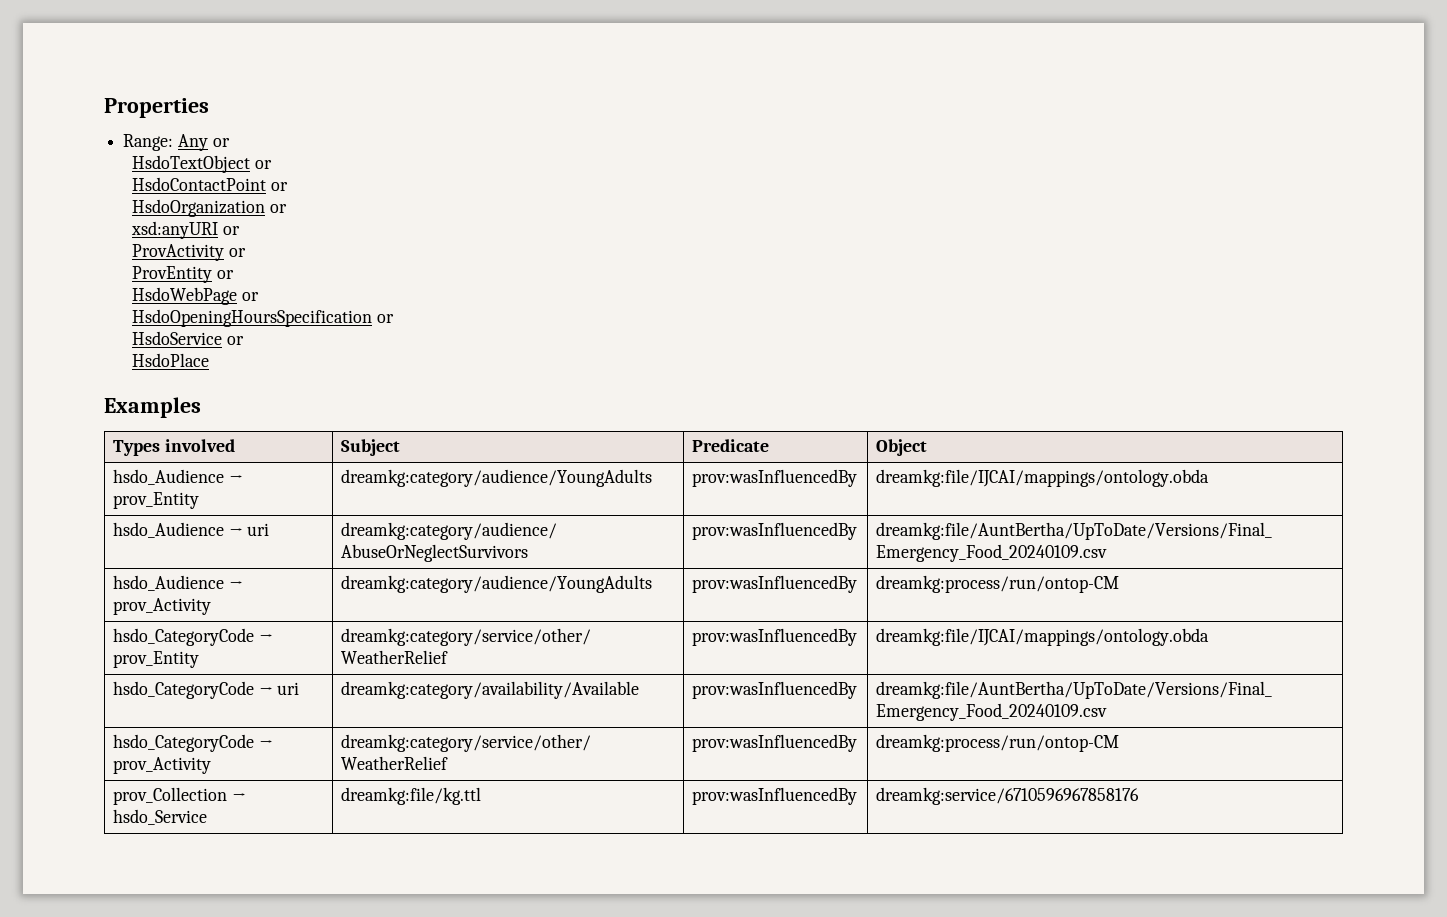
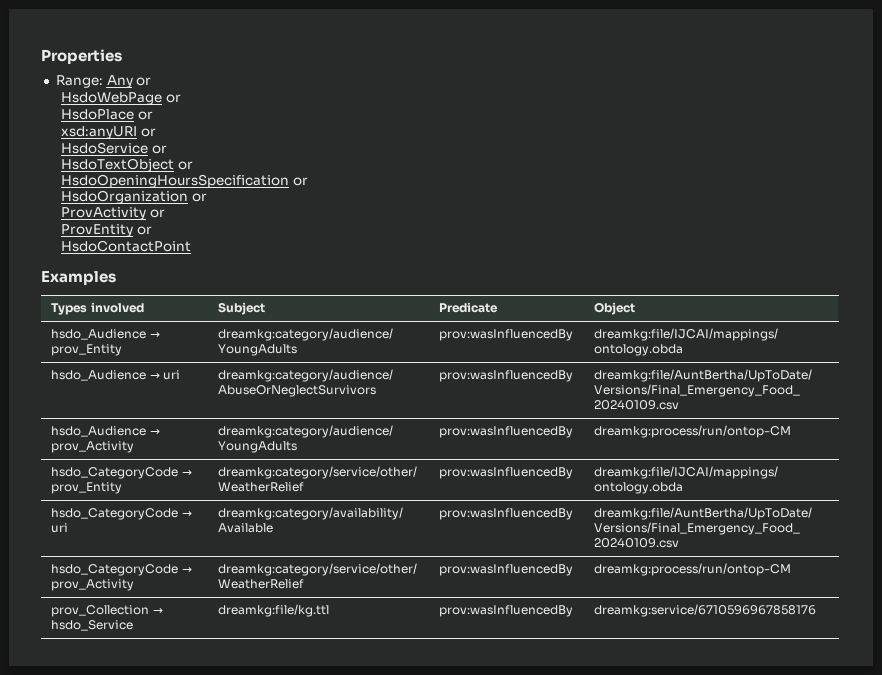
+ HsdoWebPage or
+ HsdoPlace or
+ xsd:anyURI or
+ HsdoService or
- HsdoContactPoint or
+ HsdoOpeningHoursSpecification or
- xsd:anyURI or
- HsdoWebPage or
- HsdoOpeningHoursSpecification or
- HsdoService or
- HsdoPlace
+ HsdoContactPoint

